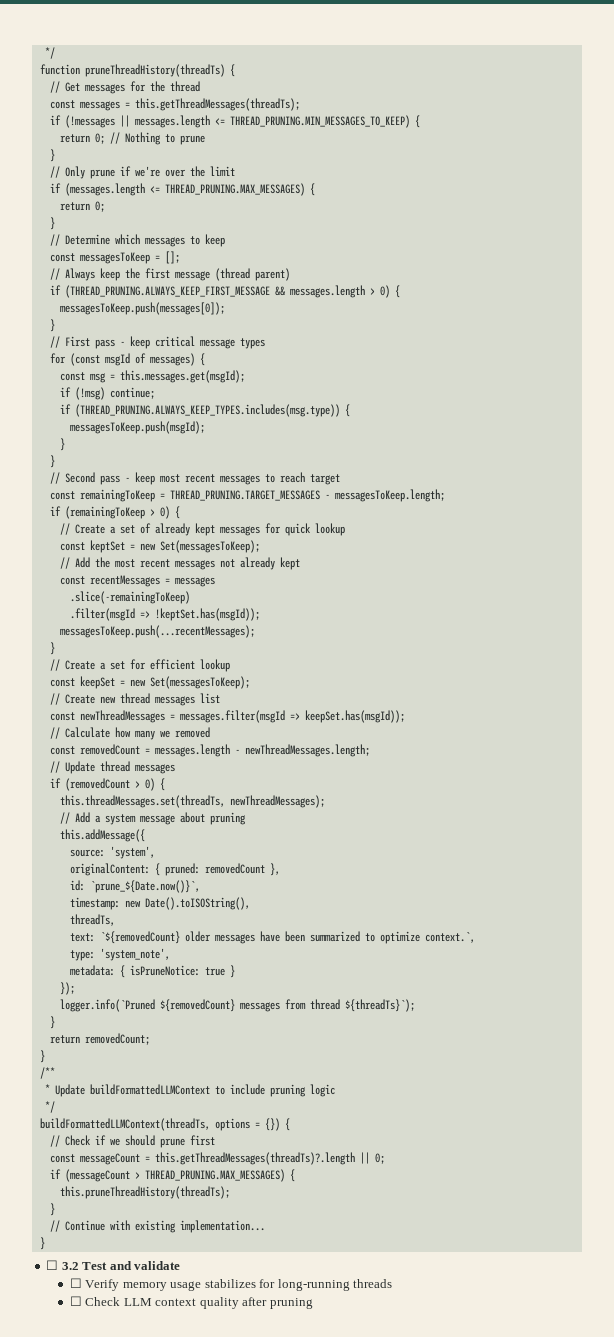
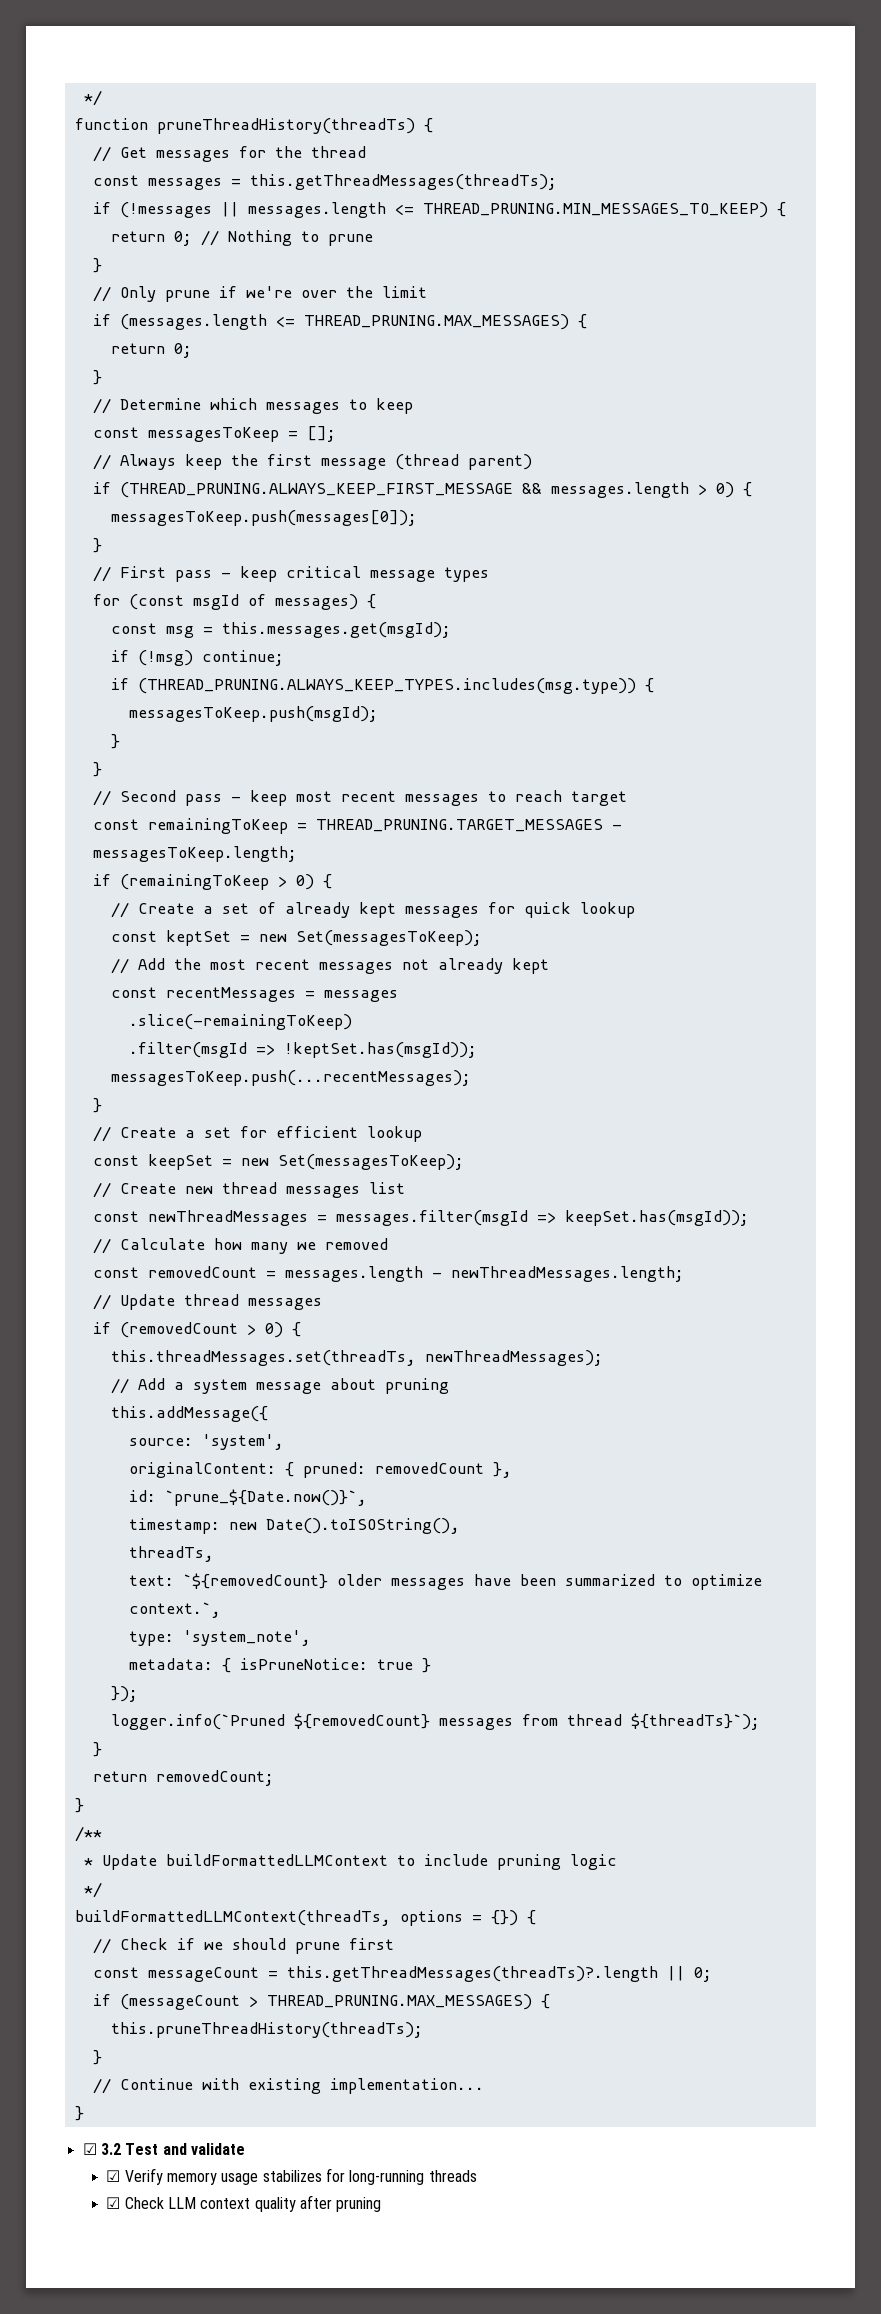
- ☐ 3.2 Test and validate
+ ☑ 3.2 Test and validate
- ☐ Verify memory usage stabilizes for long-running threads
+ ☑ Verify memory usage stabilizes for long-running threads
- ☐ Check LLM context quality after pruning
+ ☑ Check LLM context quality after pruning

